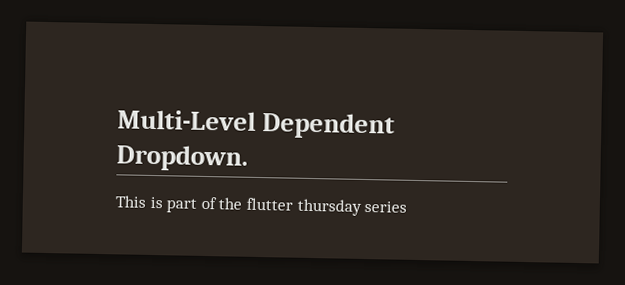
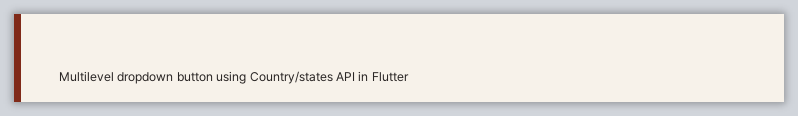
- Multi-Level Dependent Dropdown.
- This is part of the flutter thursday series
+ Multilevel dropdown button using Country/states API in Flutter

